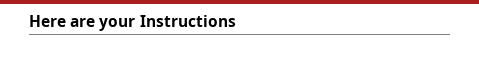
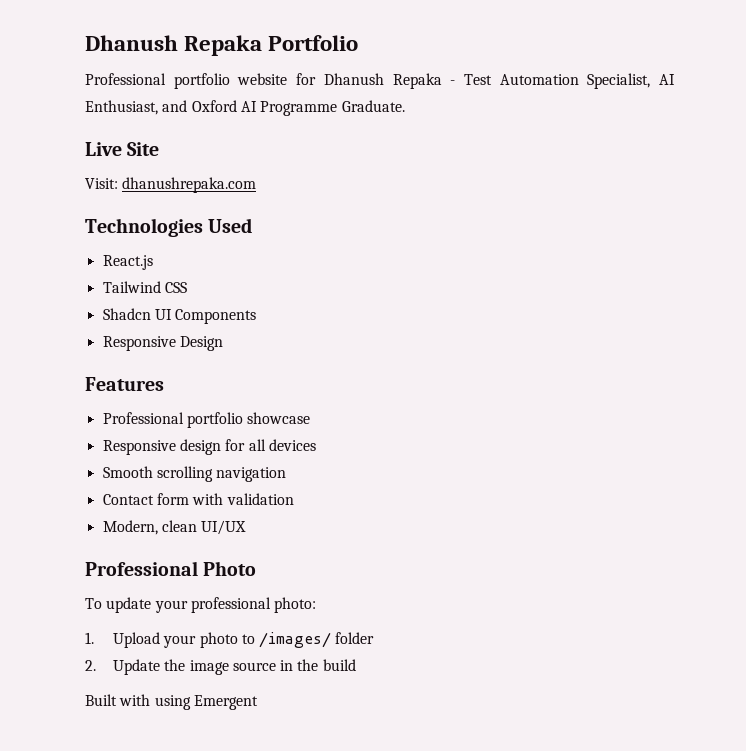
- Here are your Instructions
+ Dhanush Repaka Portfolio
+ Professional portfolio website for Dhanush Repaka - Test Automation Specialist, AI Enthusiast, and Oxford AI Programme Graduate.
+ Live Site
+ Visit: dhanushrepaka.com
+ Technologies Used
+ React.js
+ Tailwind CSS
+ Shadcn UI Components
+ Responsive Design
+ Features
+ Professional portfolio showcase
+ Responsive design for all devices
+ Smooth scrolling navigation
+ Contact form with validation
+ Modern, clean UI/UX
+ Professional Photo
+ To update your professional photo:
+ 1. Upload your photo to /images/ folder
+ 2. Update the image source in the build
+ Built with using Emergent

